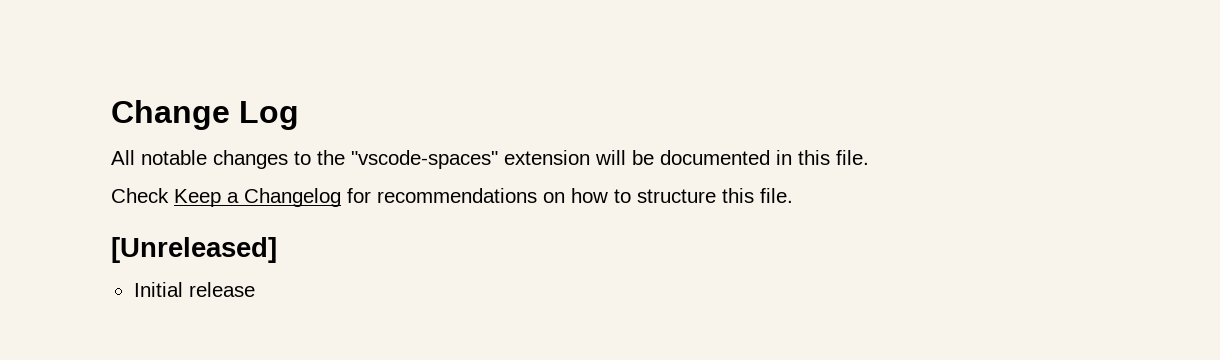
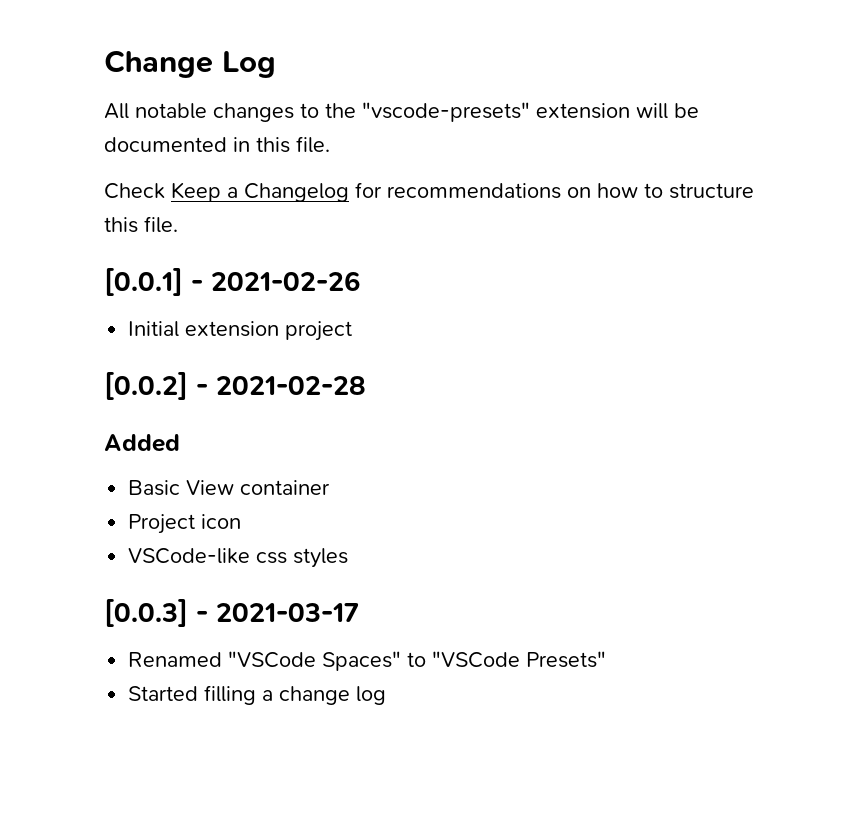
- All notable changes to the "vscode-spaces" extension will be documented in this file.
+ All notable changes to the "vscode-presets" extension will be documented in this file.
- [Unreleased]
- Initial release
+ [0.0.1] - 2021-02-26
+ Initial extension project
+ [0.0.2] - 2021-02-28
+ Added
+ Basic View container
+ Project icon
+ VSCode-like css styles
+ [0.0.3] - 2021-03-17
+ Renamed "VSCode Spaces" to "VSCode Presets"
+ Started filling a change log

